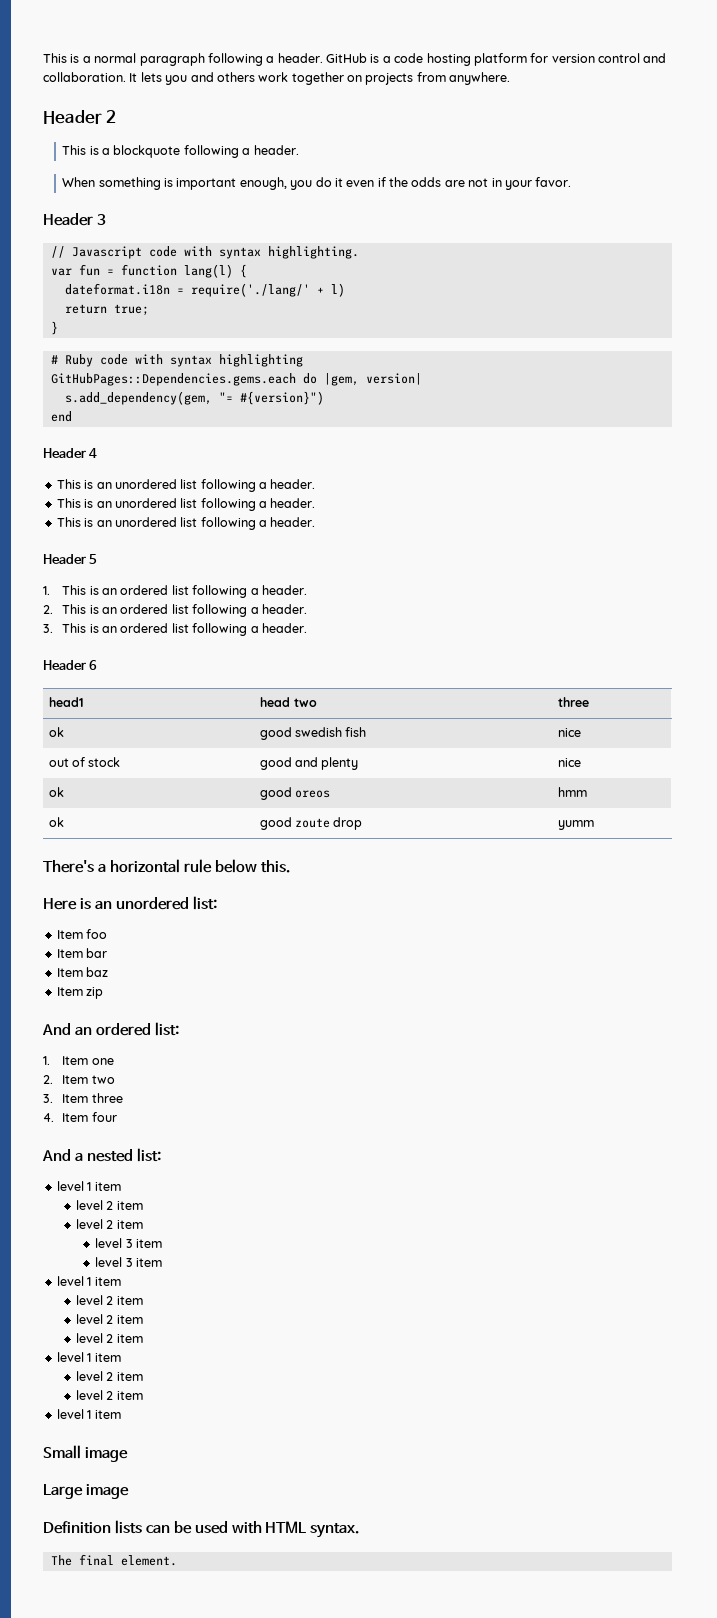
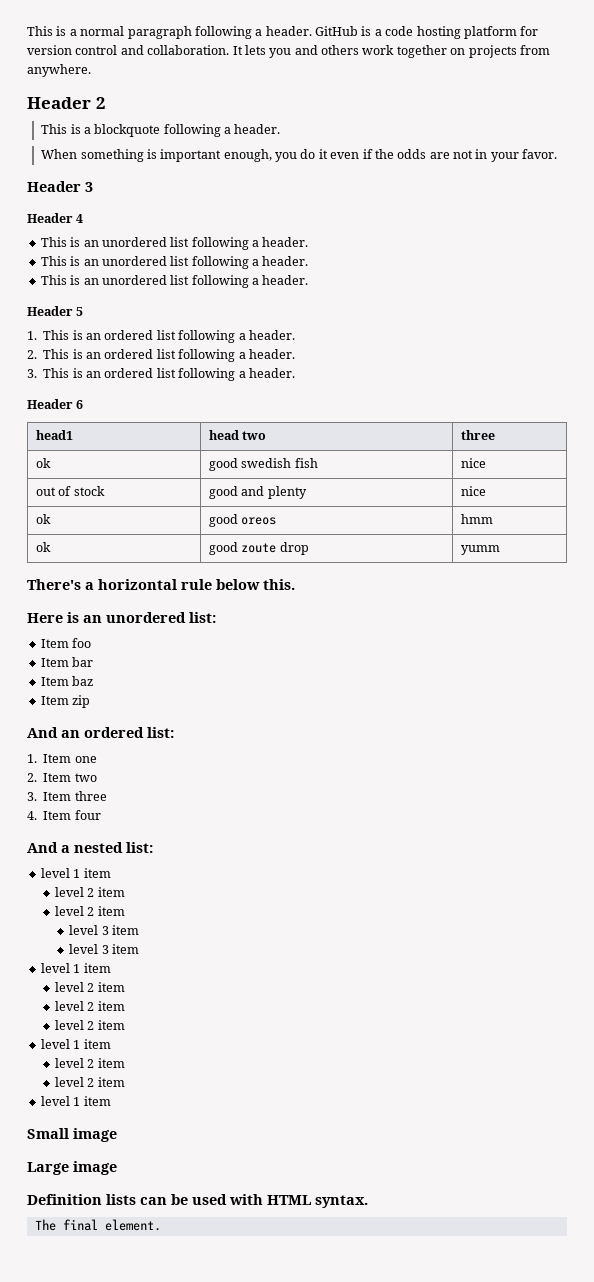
- // Javascript code with syntax highlighting.
- var fun = function lang(l) {
- dateformat.i18n = require('./lang/' + l)
- return true;
- }
- # Ruby code with syntax highlighting
- GitHubPages::Dependencies.gems.each do |gem, version|
- s.add_dependency(gem, "= #{version}")
- end

